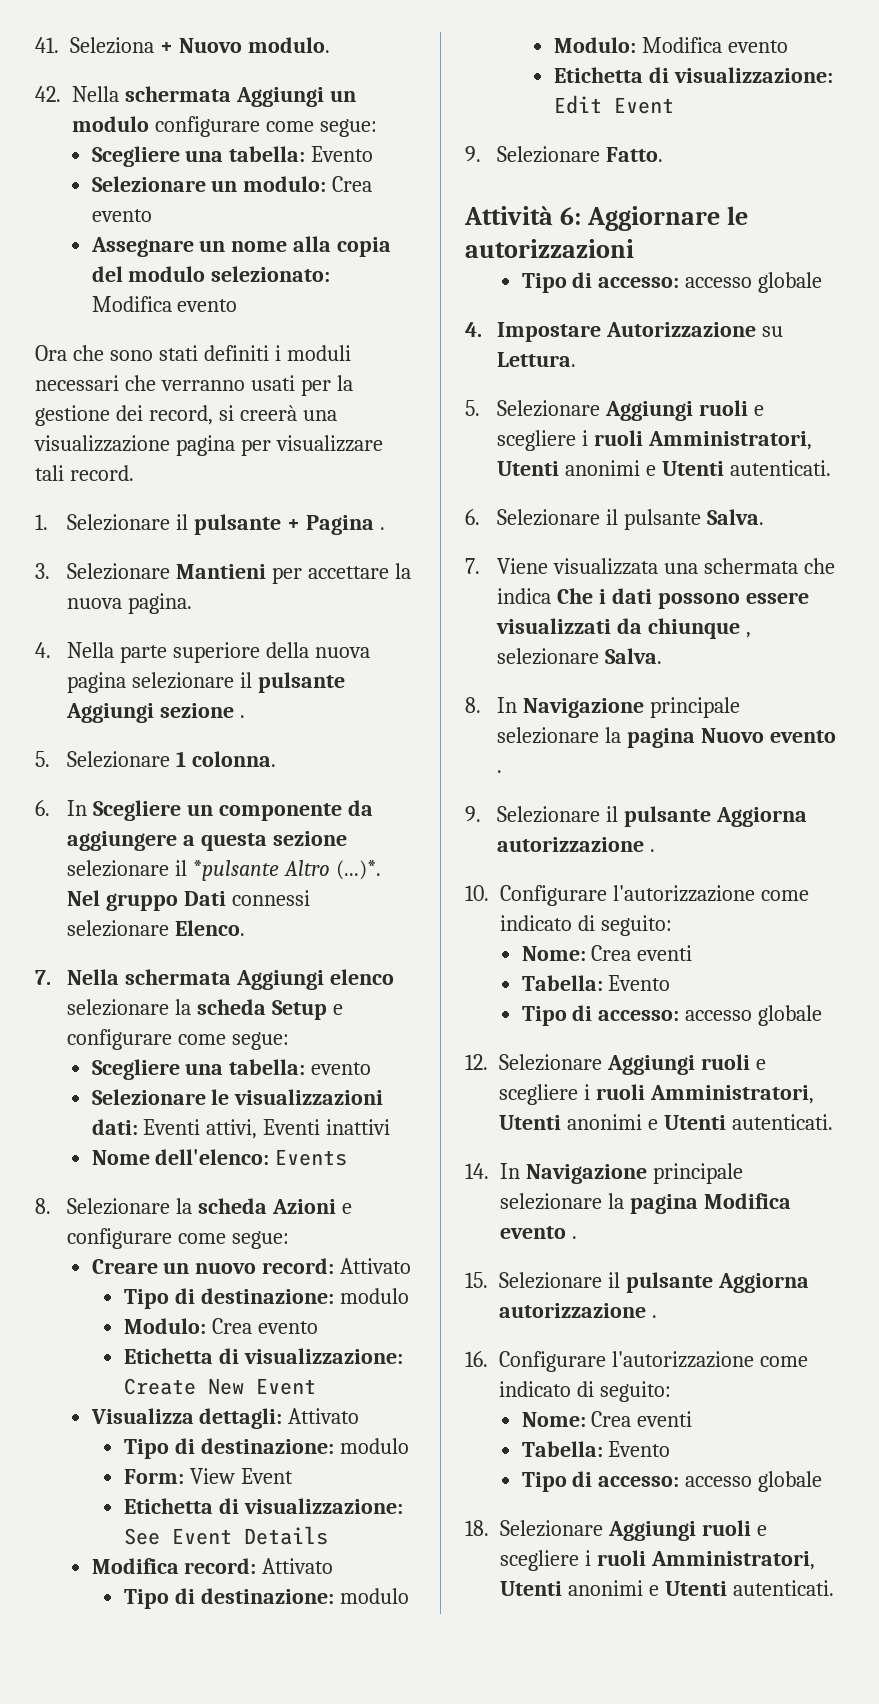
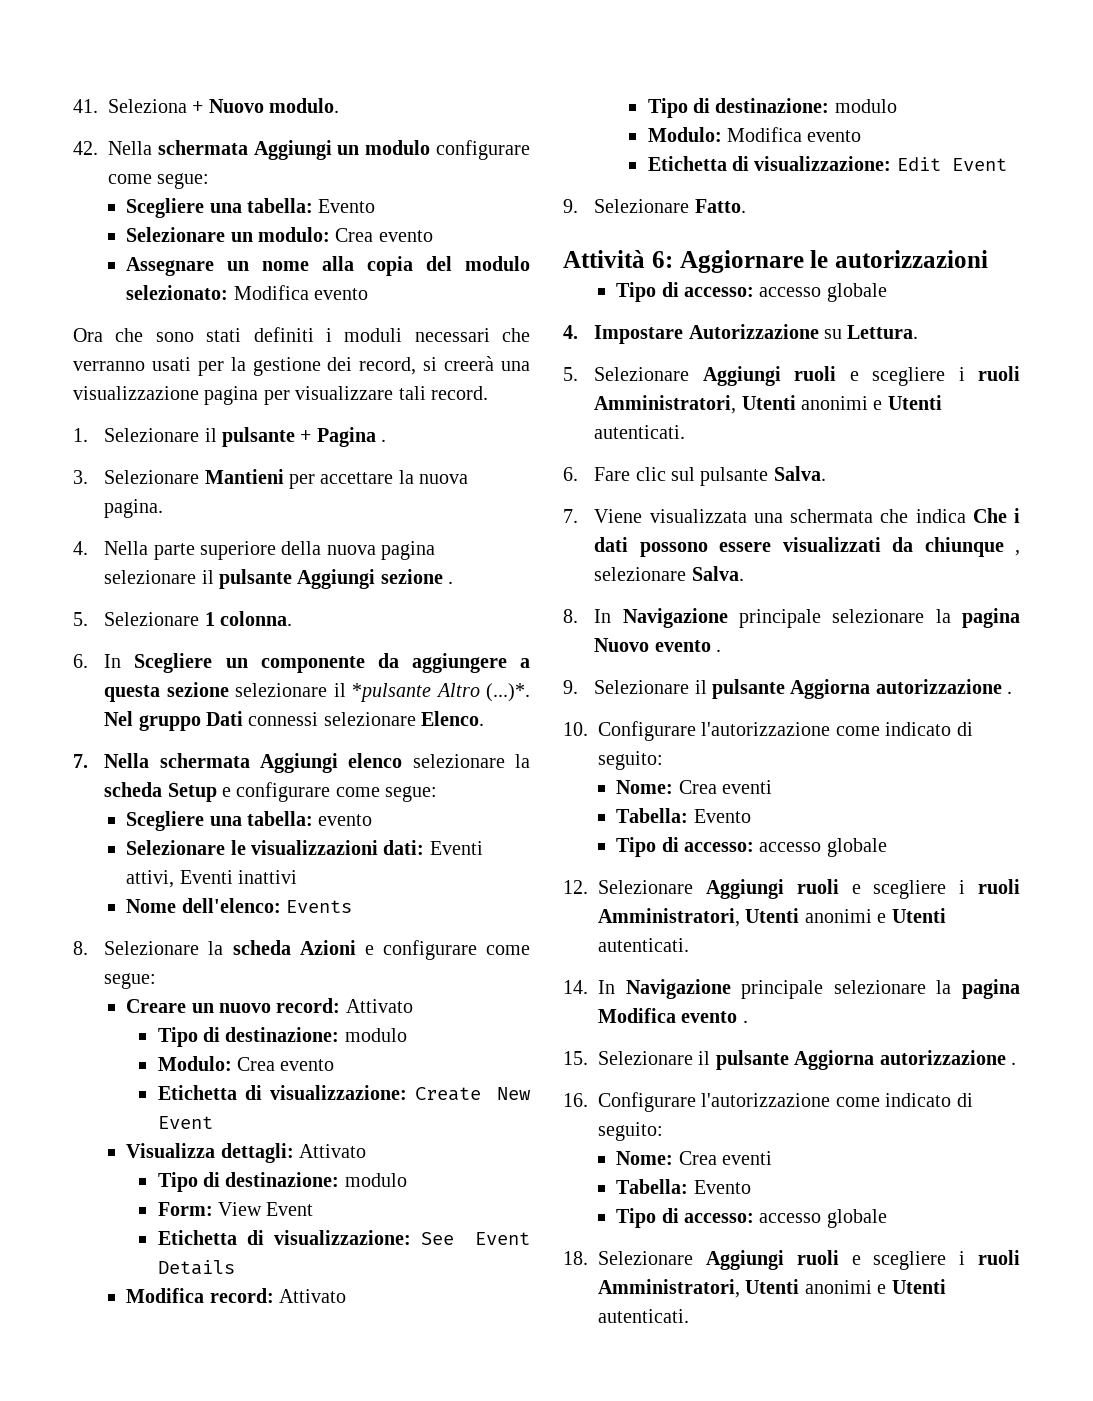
- 6. Selezionare il pulsante Salva.
+ 6. Fare clic sul pulsante Salva.

